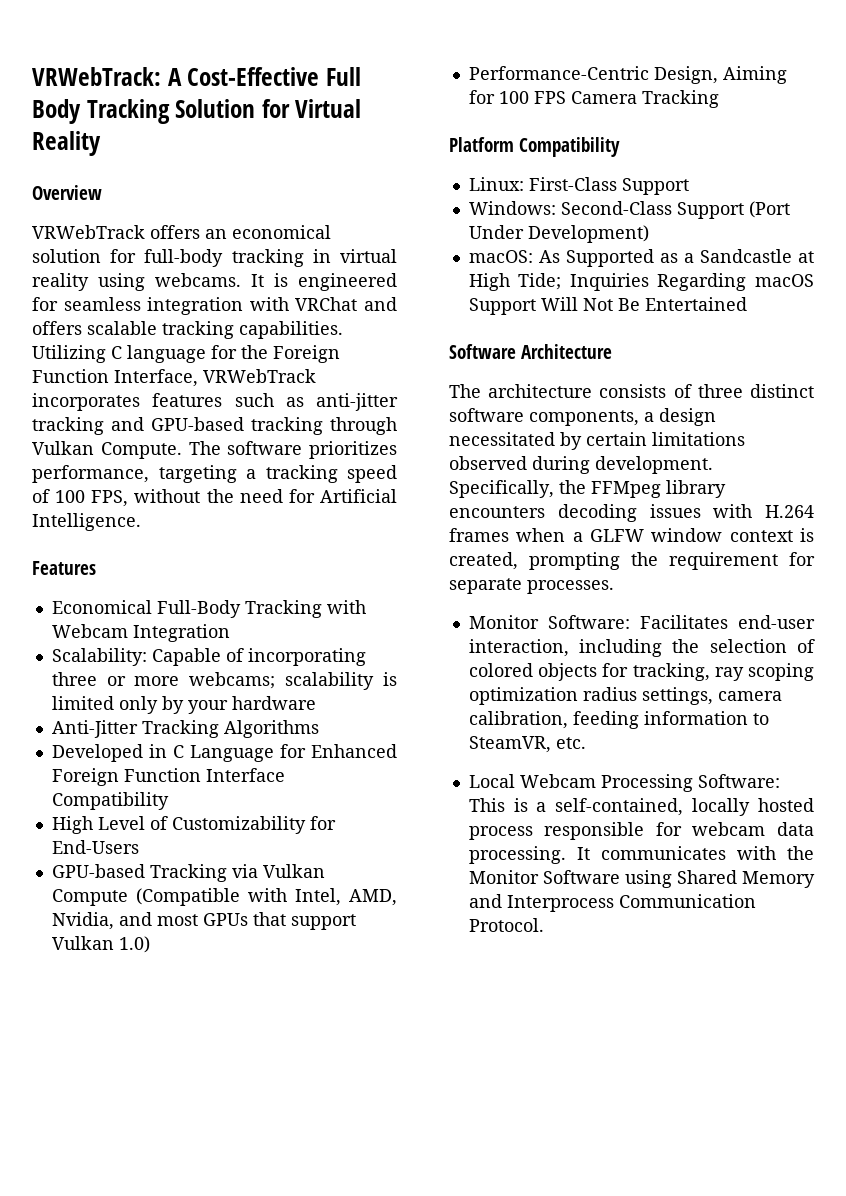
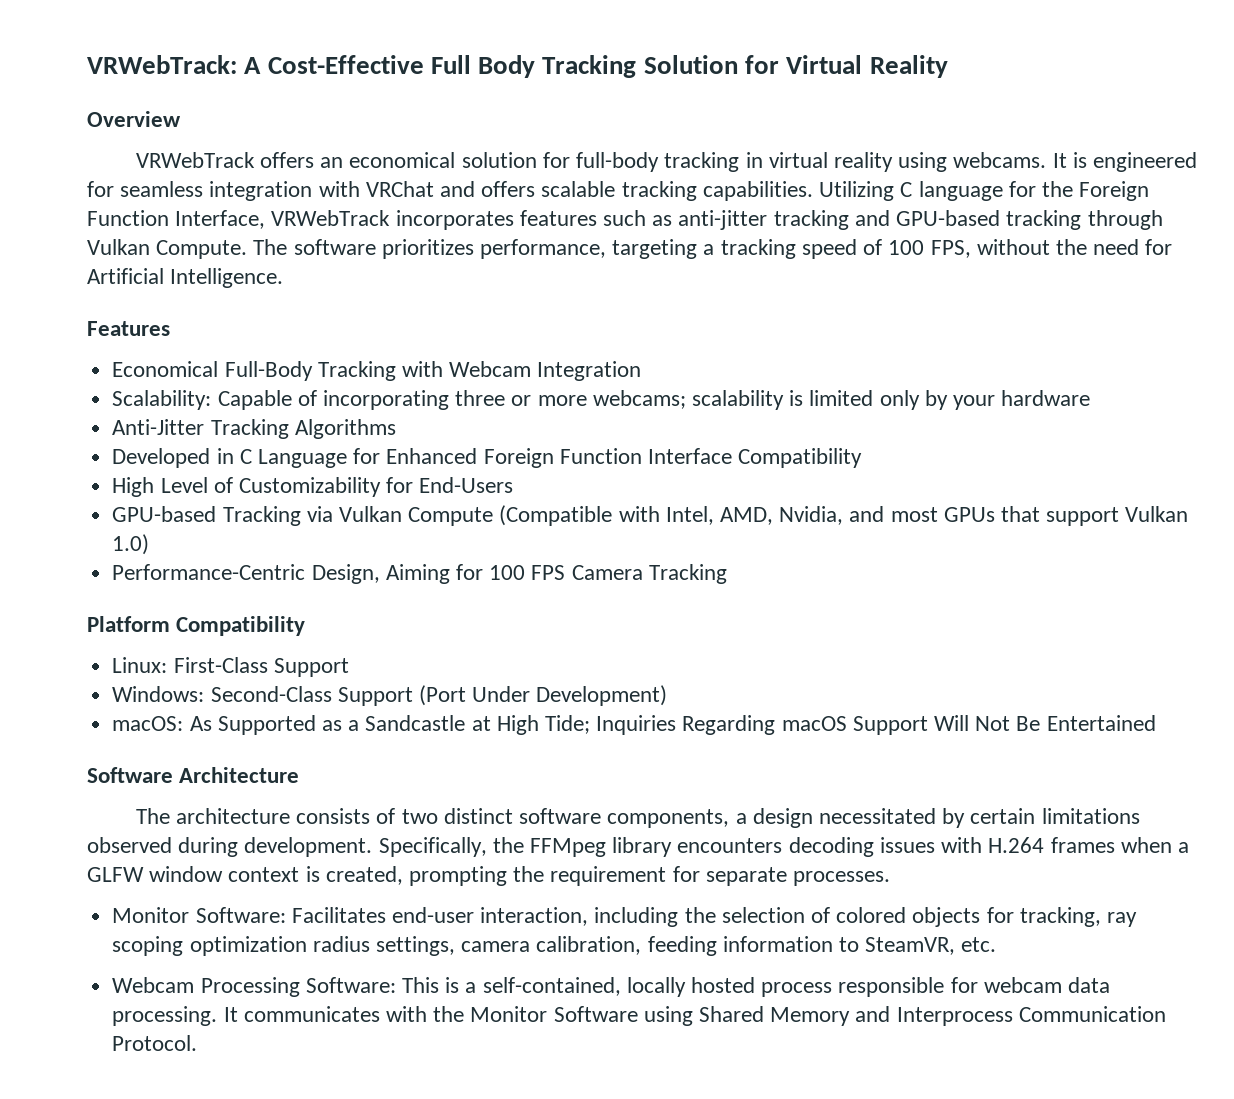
- The architecture consists of three distinct software components, a design necessitated by certain limitations observed during development.
+ The architecture consists of two distinct software components, a design necessitated by certain limitations observed during development.
- Local Webcam Processing Software: This is a self-contained, locally hosted process responsible for webcam data processing.
+ Webcam Processing Software: This is a self-contained, locally hosted process responsible for webcam data processing.

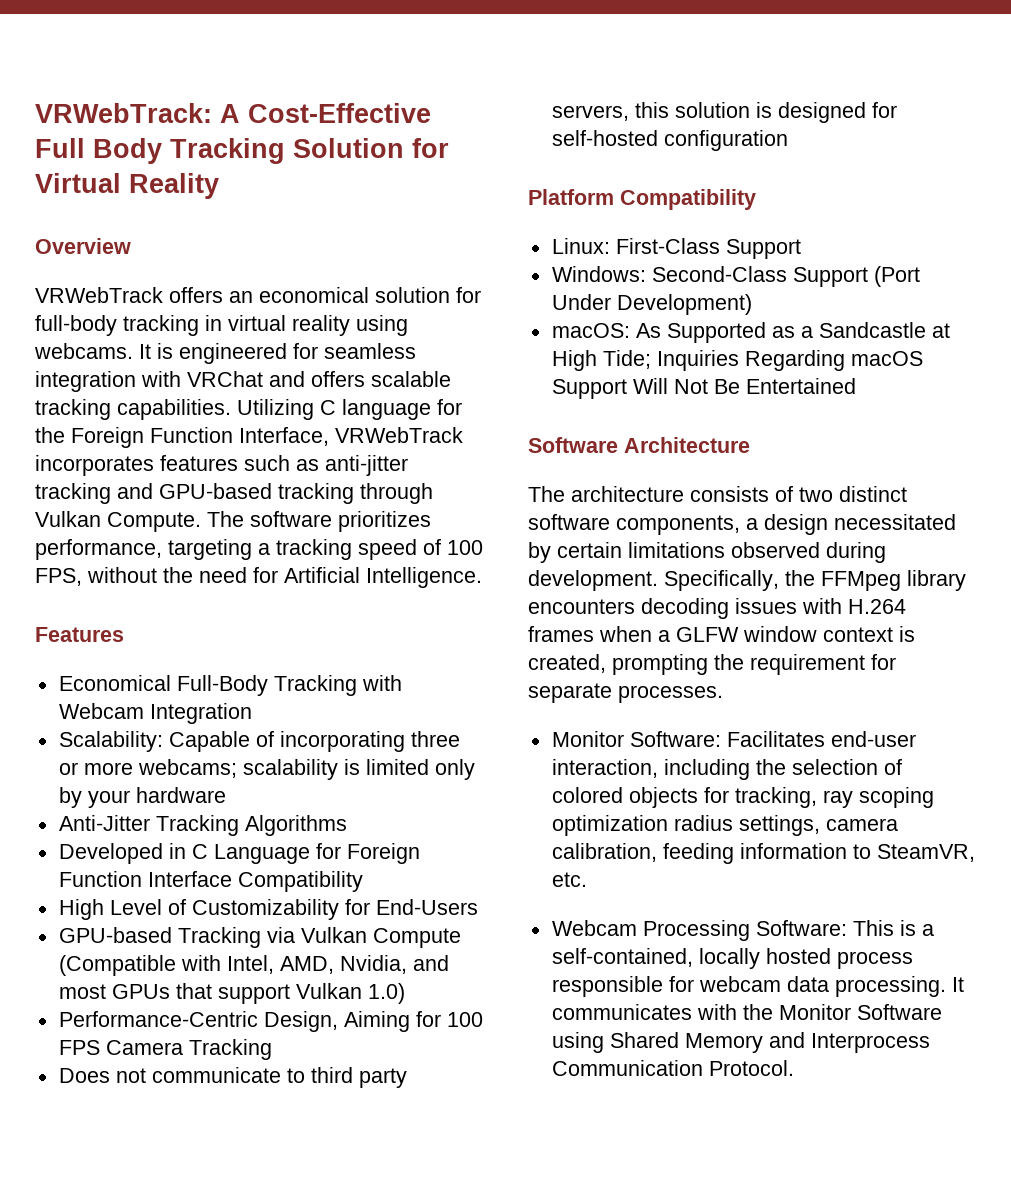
- Developed in C Language for Enhanced Foreign Function Interface Compatibility
+ Developed in C Language for Foreign Function Interface Compatibility
+ Does not communicate to third party servers, this solution is designed for self-hosted configuration

